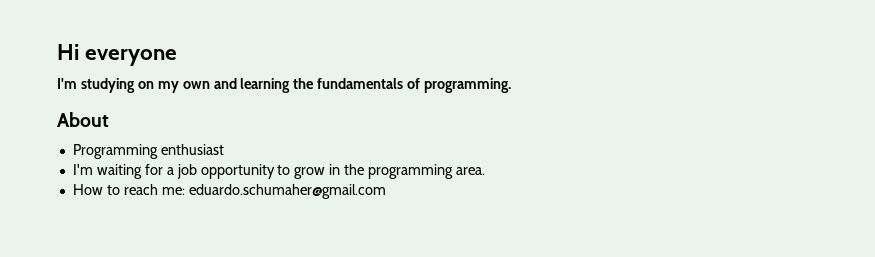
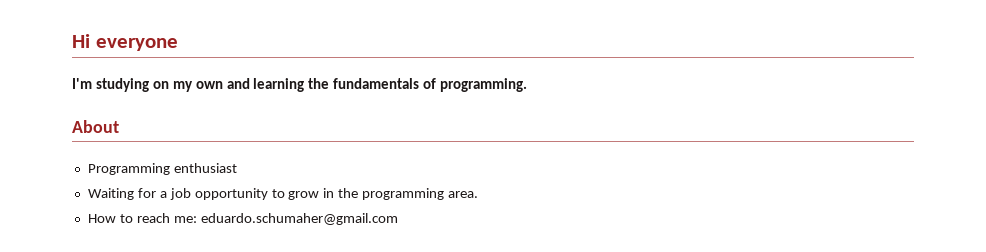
- I'm waiting for a job opportunity to grow in the programming area.
+ Waiting for a job opportunity to grow in the programming area.

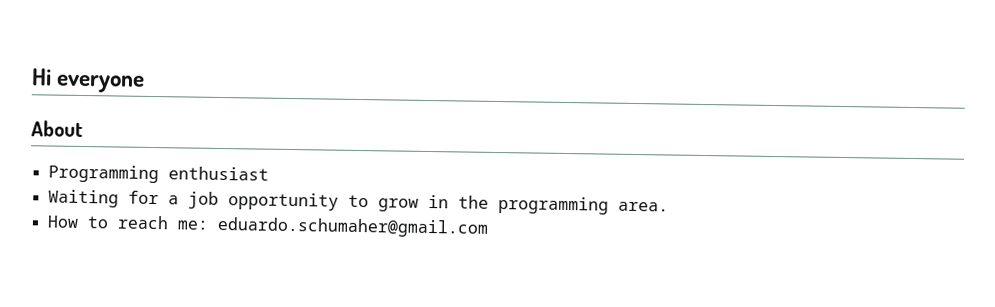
- I'm studying on my own and learning the fundamentals of programming.

